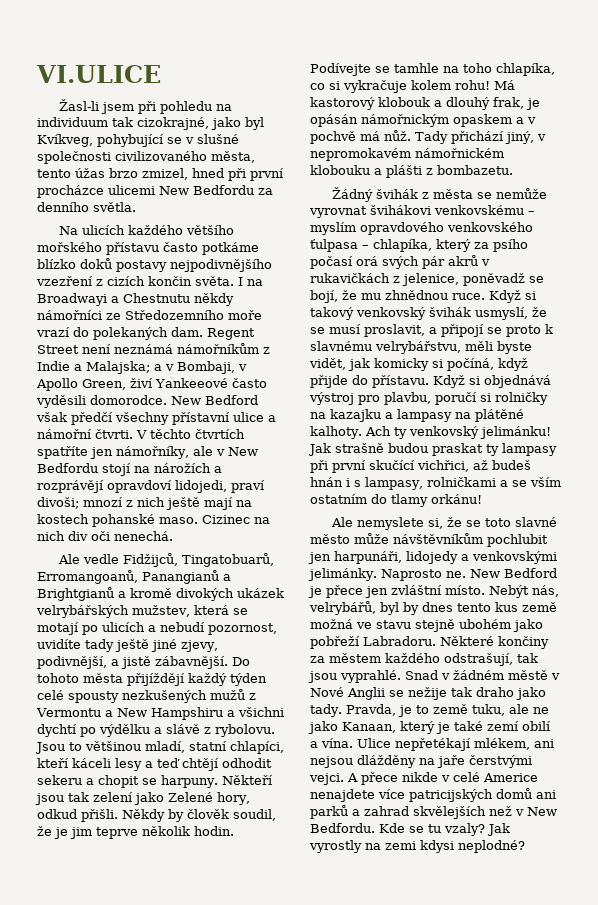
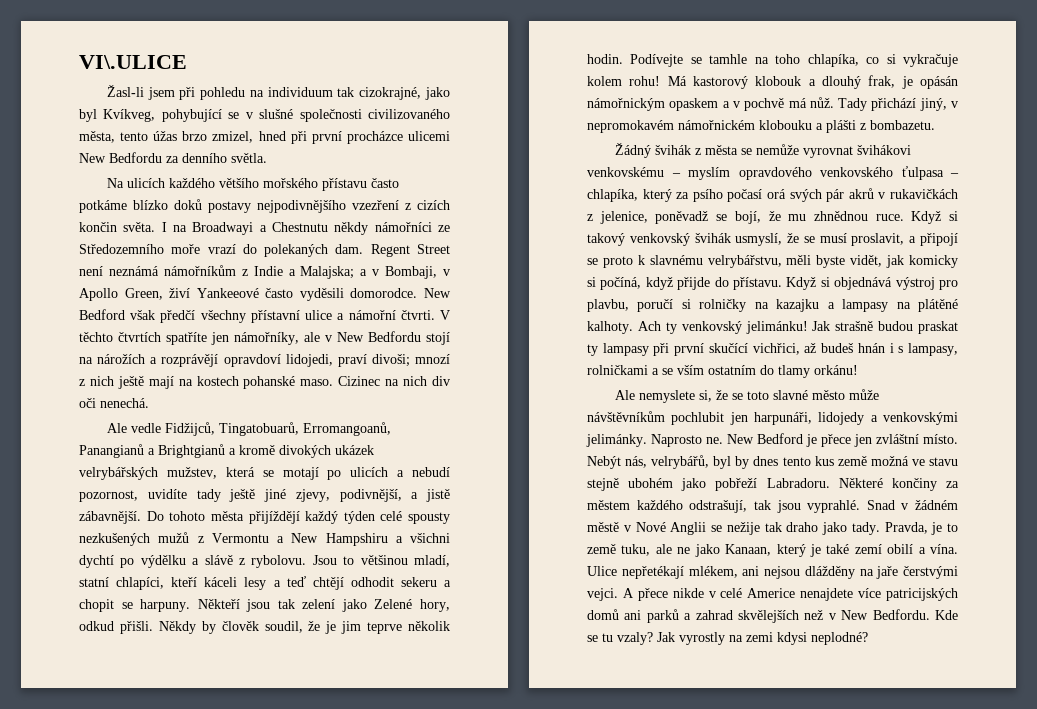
- VI.ULICE
+ VI\.ULICE

